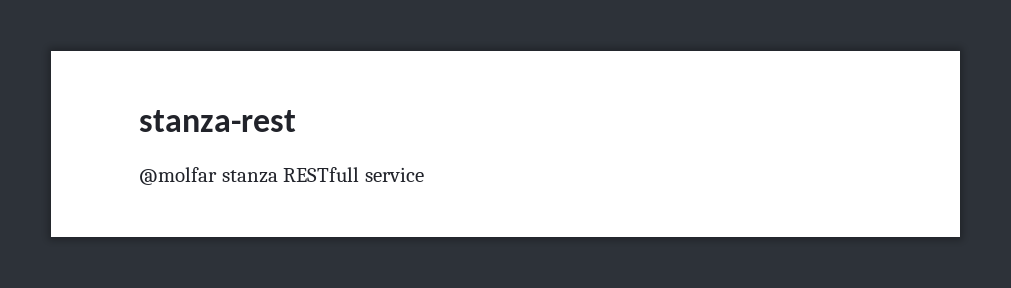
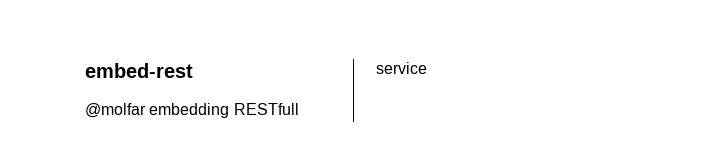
- stanza-rest
+ embed-rest
- @molfar stanza RESTfull service
+ @molfar embedding RESTfull service

